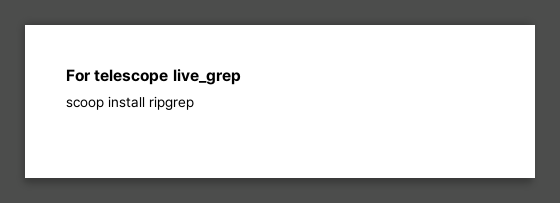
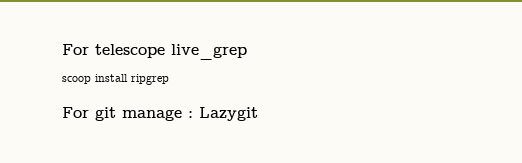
+ For git manage : Lazygit

